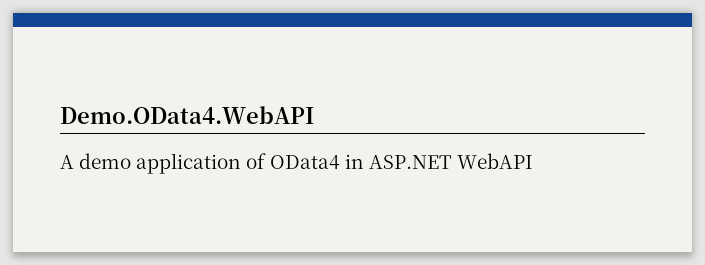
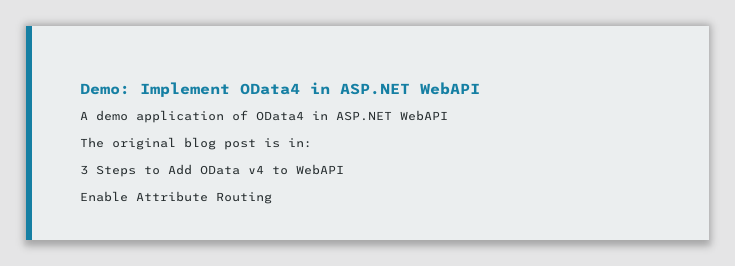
- Demo.OData4.WebAPI
+ Demo: Implement OData4 in ASP.NET WebAPI
+ The original blog post is in:
+ 3 Steps to Add OData v4 to WebAPI
+ Enable Attribute Routing

